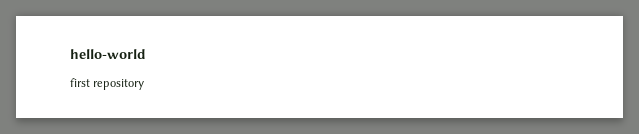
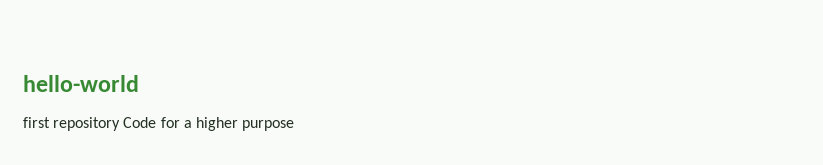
- first repository
+ first repository Code for a higher purpose

